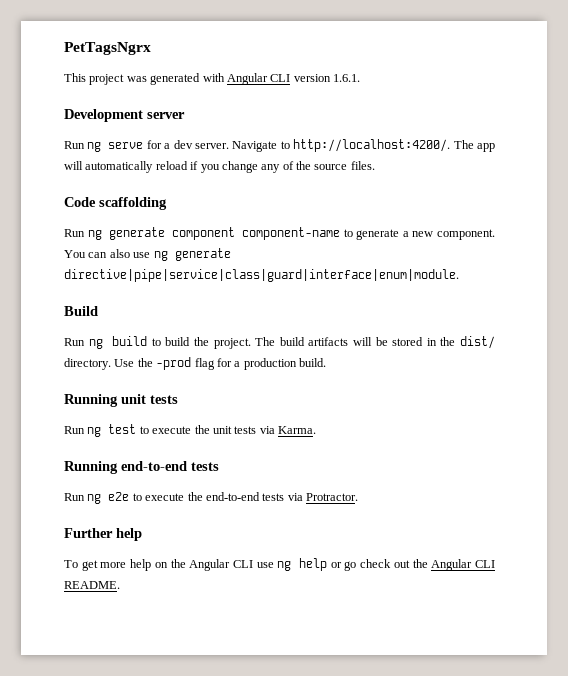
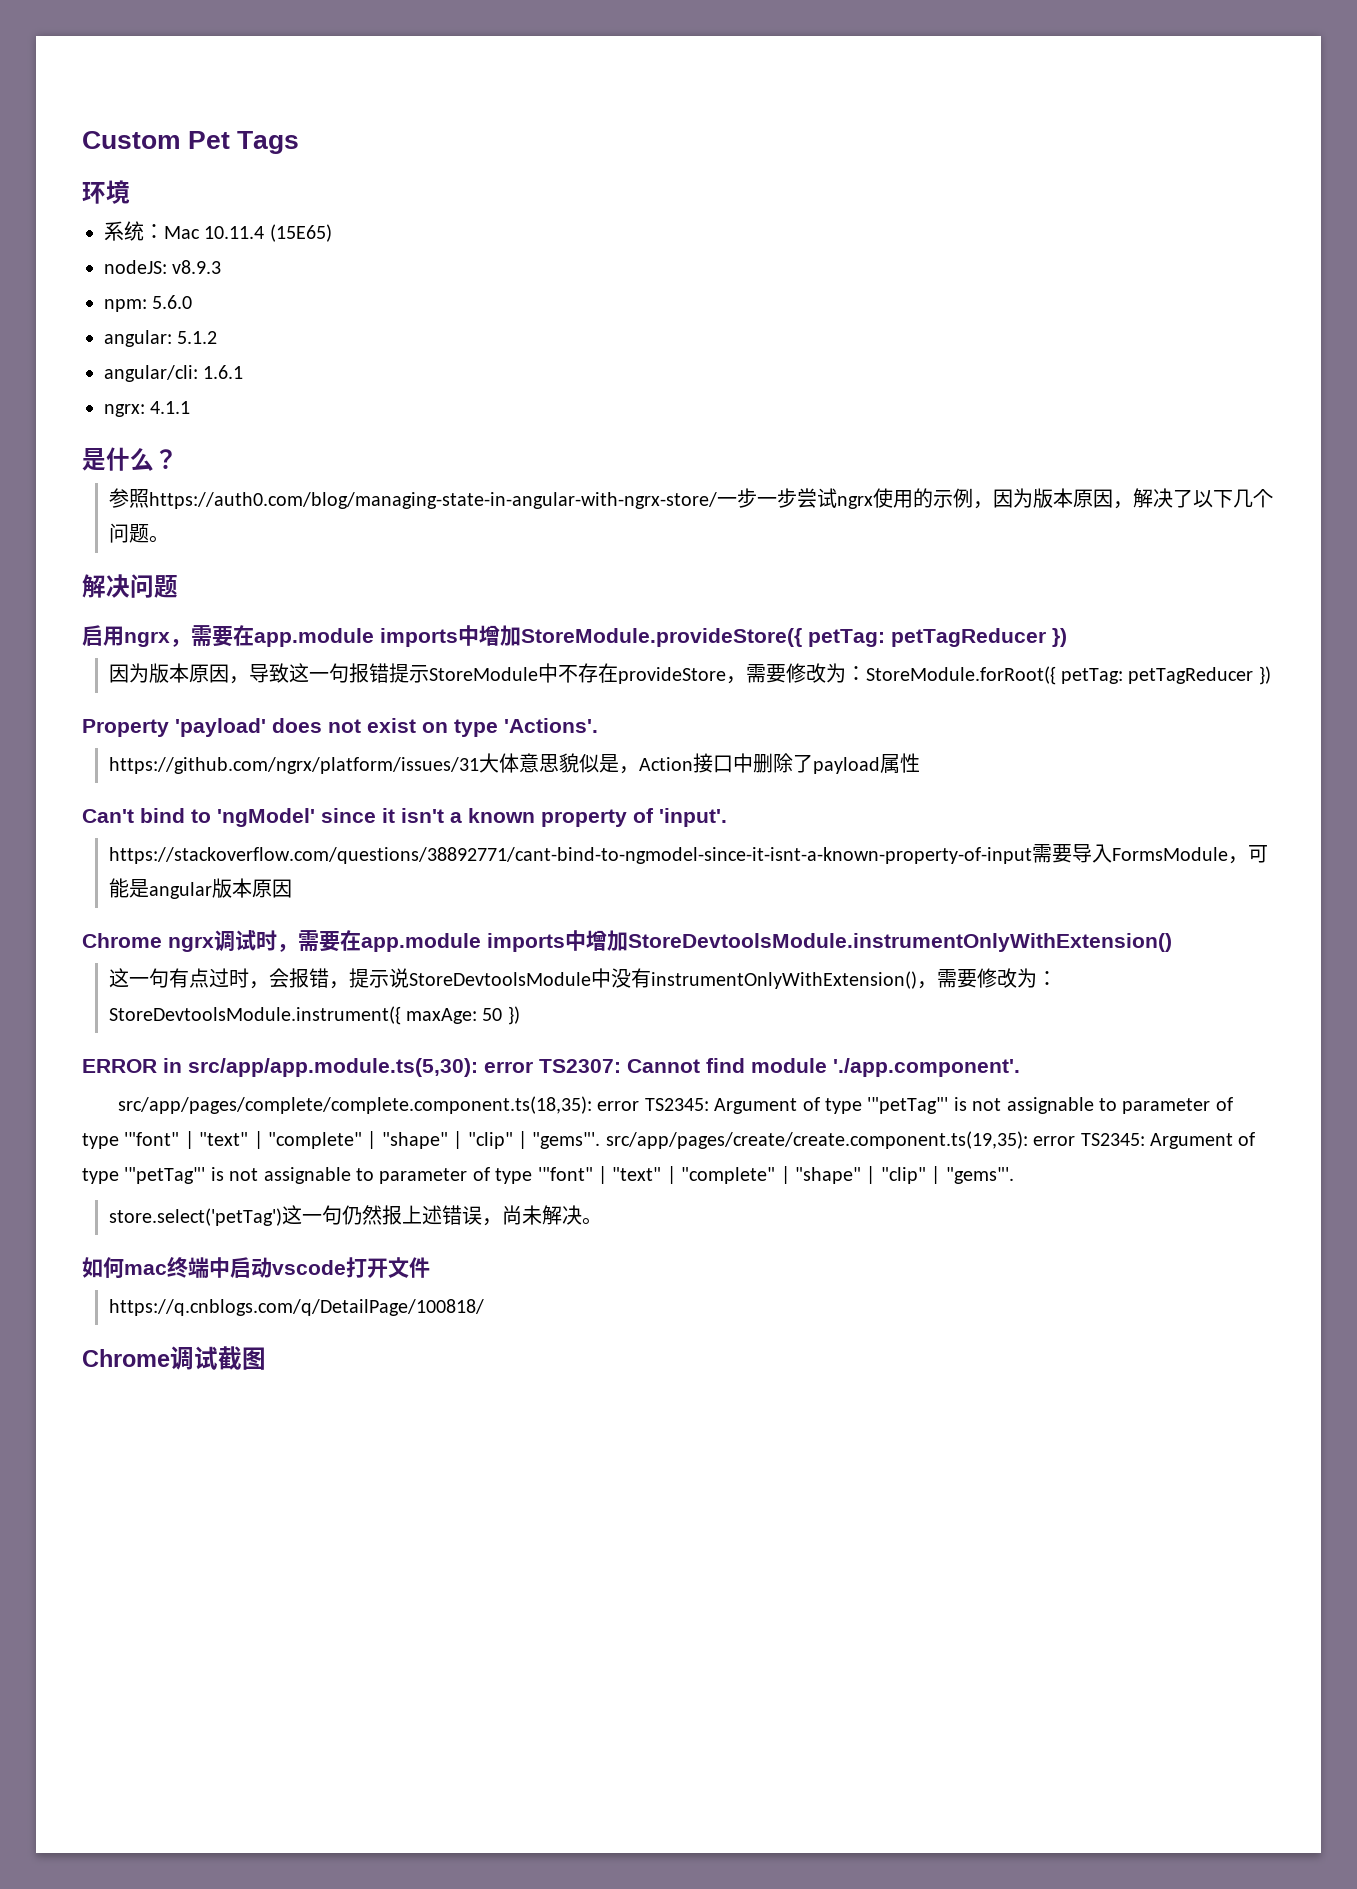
- PetTagsNgrx
- This project was generated with Angular CLI version 1.6.1.
- Development server
- Run ng serve for a dev server. Navigate to http://localhost:4200/. The app will automatically reload if you change any of the source files.
- Code scaffolding
- Run ng generate component component-name to generate a new component. You can also use ng generate directive|pipe|service|class|guard|interface|enum|module.
- Build
- Run ng build to build the project. The build artifacts will be stored in the dist/ directory. Use the -prod flag for a production build.
- Running unit tests
- Run ng test to execute the unit tests via Karma.
- Running end-to-end tests
- Run ng e2e to execute the end-to-end tests via Protractor.
- Further help
- To get more help on the Angular CLI use ng help or go check out the Angular CLI README.
+ Custom Pet Tags
+ 环境
+ 系统：Mac 10.11.4 (15E65)
+ nodeJS: v8.9.3
+ npm: 5.6.0
+ angular: 5.1.2
+ angular/cli: 1.6.1
+ ngrx: 4.1.1
+ 是什么？
+ 参照https://auth0.com/blog/managing-state-in-angular-with-ngrx-store/一步一步尝试ngrx使用的示例，因为版本原因，解决了以下几个问题。
+ 解决问题
+ 启用ngrx，需要在app.module imports中增加StoreModule.provideStore({ petTag: petTagReducer })
+ 因为版本原因，导致这一句报错提示StoreModule中不存在provideStore，需要修改为：StoreModule.forRoot({ petTag: petTagReducer })
+ Property 'payload' does not exist on type 'Actions'.
+ https://github.com/ngrx/platform/issues/31大体意思貌似是，Action接口中删除了payload属性
+ Can't bind to 'ngModel' since it isn't a known property of 'input'.
+ https://stackoverflow.com/questions/38892771/cant-bind-to-ngmodel-since-it-isnt-a-known-property-of-input需要导入FormsModule，可能是angular版本原因
+ Chrome ngrx调试时，需要在app.module imports中增加StoreDevtoolsModule.instrumentOnlyWithExtension()
+ 这一句有点过时，会报错，提示说StoreDevtoolsModule中没有instrumentOnlyWithExtension()，需要修改为：StoreDevtoolsModule.instrument({ maxAge: 50 })
+ ERROR in src/app/app.module.ts(5,30): error TS2307: Cannot find module './app.component'.
+ src/app/pages/complete/complete.component.ts(18,35): error TS2345: Argument of type '"petTag"' is not assignable to parameter of type '"font" | "text" | "complete" | "shape" | "clip" | "gems"'. src/app/pages/create/create.component.ts(19,35): error TS2345: Argument of type '"petTag"' is not assignable to parameter of type '"font" | "text" | "complete" | "shape" | "clip" | "gems"'.
+ store.select('petTag')这一句仍然报上述错误，尚未解决。
+ 如何mac终端中启动vscode打开文件
+ https://q.cnblogs.com/q/DetailPage/100818/
+ Chrome调试截图

